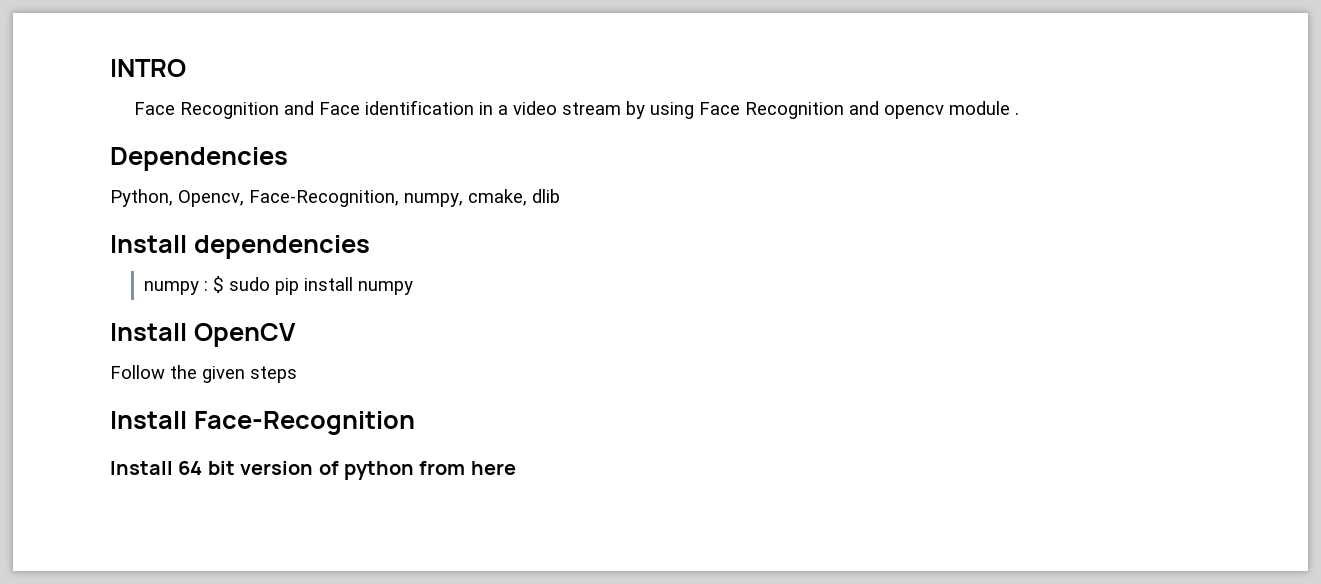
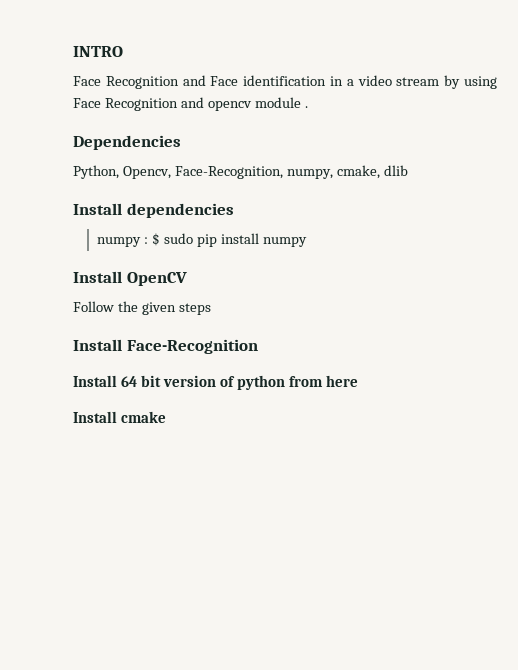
+ Install cmake

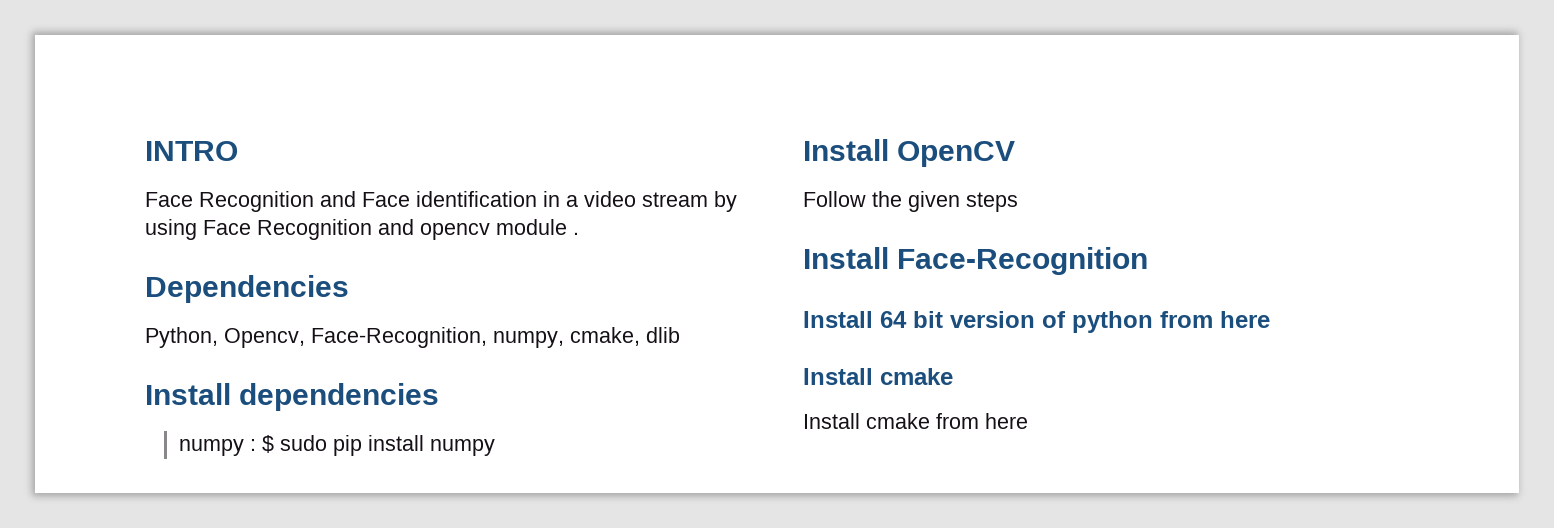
+ Install cmake from here

